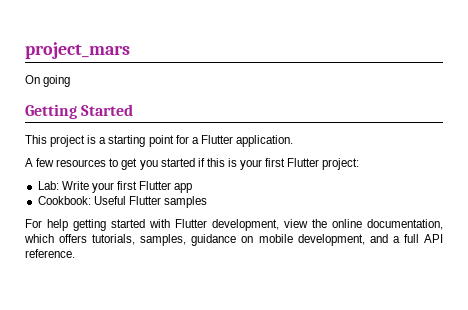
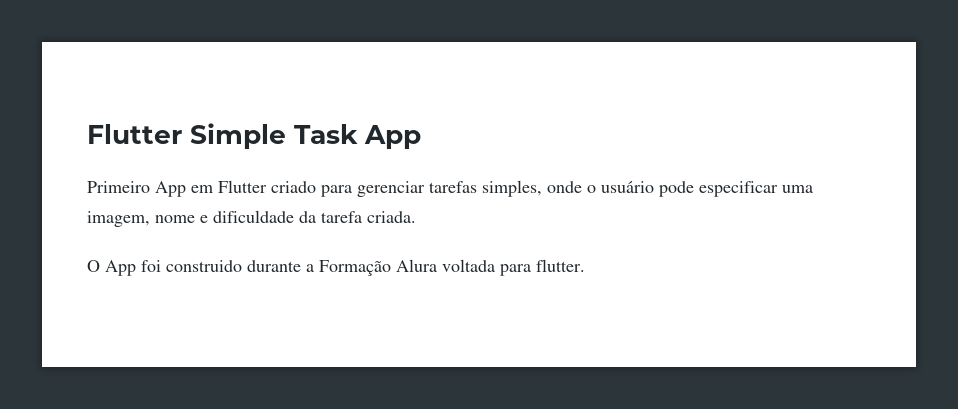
- project_mars
- On going
- Getting Started
- This project is a starting point for a Flutter application.
- A few resources to get you started if this is your first Flutter project:
- Lab: Write your first Flutter app
- Cookbook: Useful Flutter samples
- For help getting started with Flutter development, view the online documentation, which offers tutorials, samples, guidance on mobile development, and a full API reference.
+ Flutter Simple Task App
+ Primeiro App em Flutter criado para gerenciar tarefas simples, onde o usuário pode especificar uma imagem, nome e dificuldade da tarefa criada.
+ O App foi construido durante a Formação Alura voltada para flutter.

